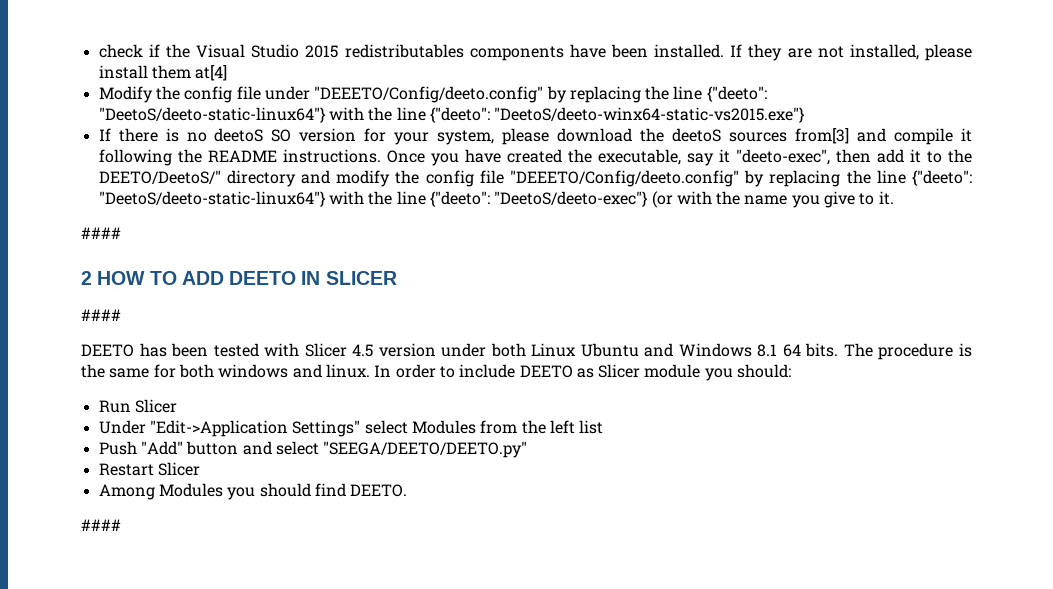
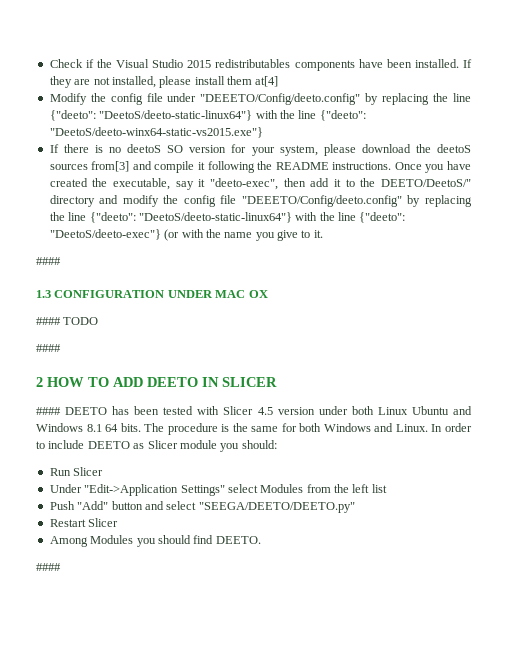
- check if the Visual Studio 2015 redistributables components have been installed.
+ Check if the Visual Studio 2015 redistributables components have been installed.
+ 1.3 CONFIGURATION UNDER MAC OX
+ #### TODO
+ ####
  2 HOW TO ADD DEETO IN SLICER
- ####
- DEETO has been tested with Slicer 4.5 version under both Linux Ubuntu and Windows 8.1 64 bits.
+ #### DEETO has been tested with Slicer 4.5 version under both Linux Ubuntu and Windows 8.1 64 bits.
- The procedure is the same for both windows and linux.
+ The procedure is the same for both Windows and Linux.

